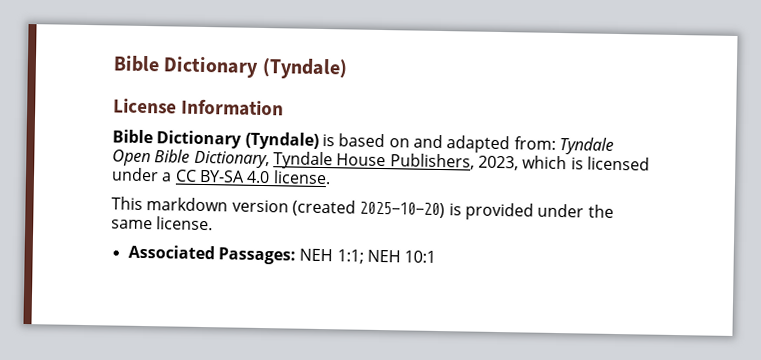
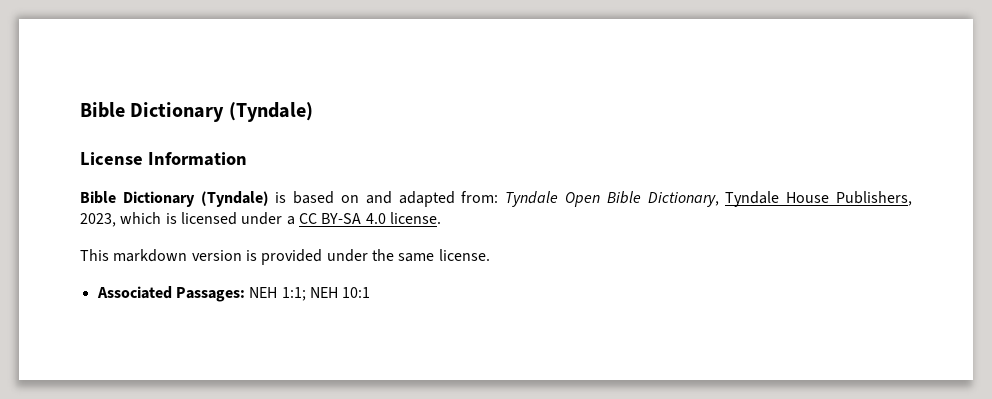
- This markdown version (created 2025-10-20) is provided under the same license.
+ This markdown version is provided under the same license.

